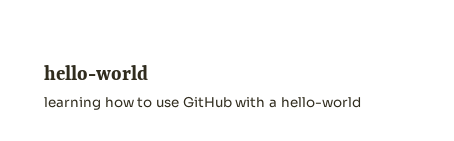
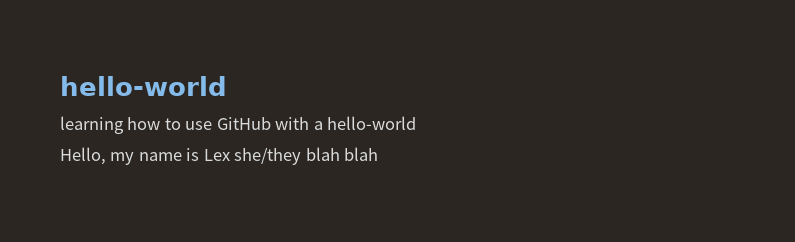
+ Hello, my name is Lex she/they blah blah

